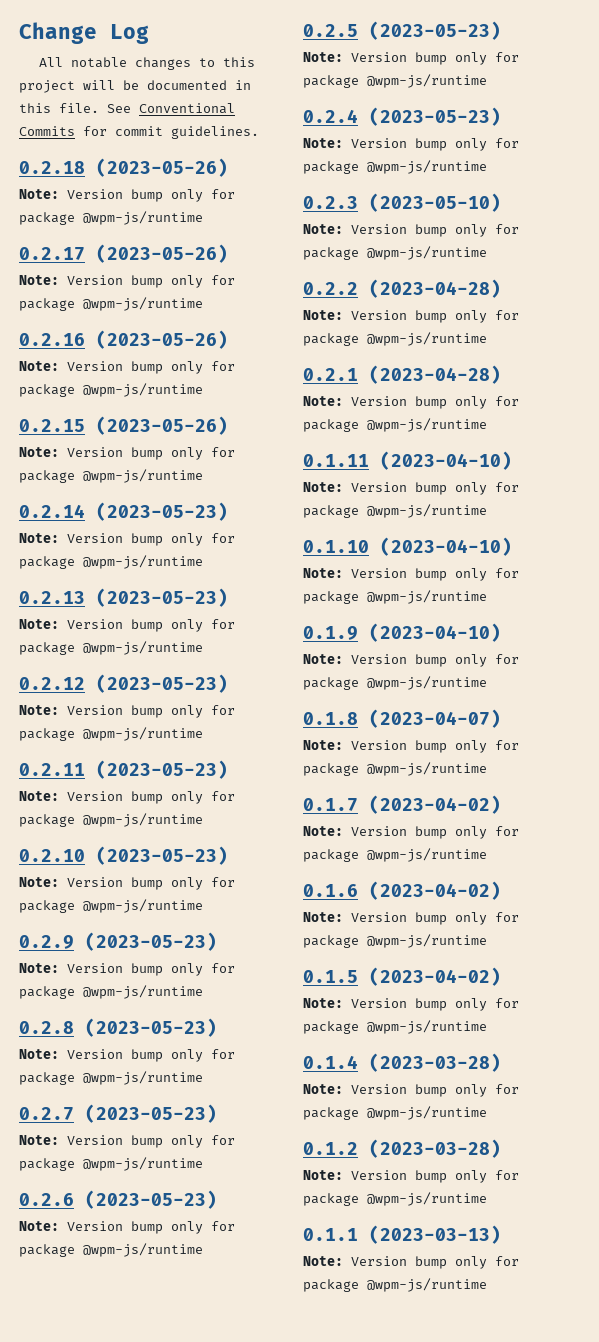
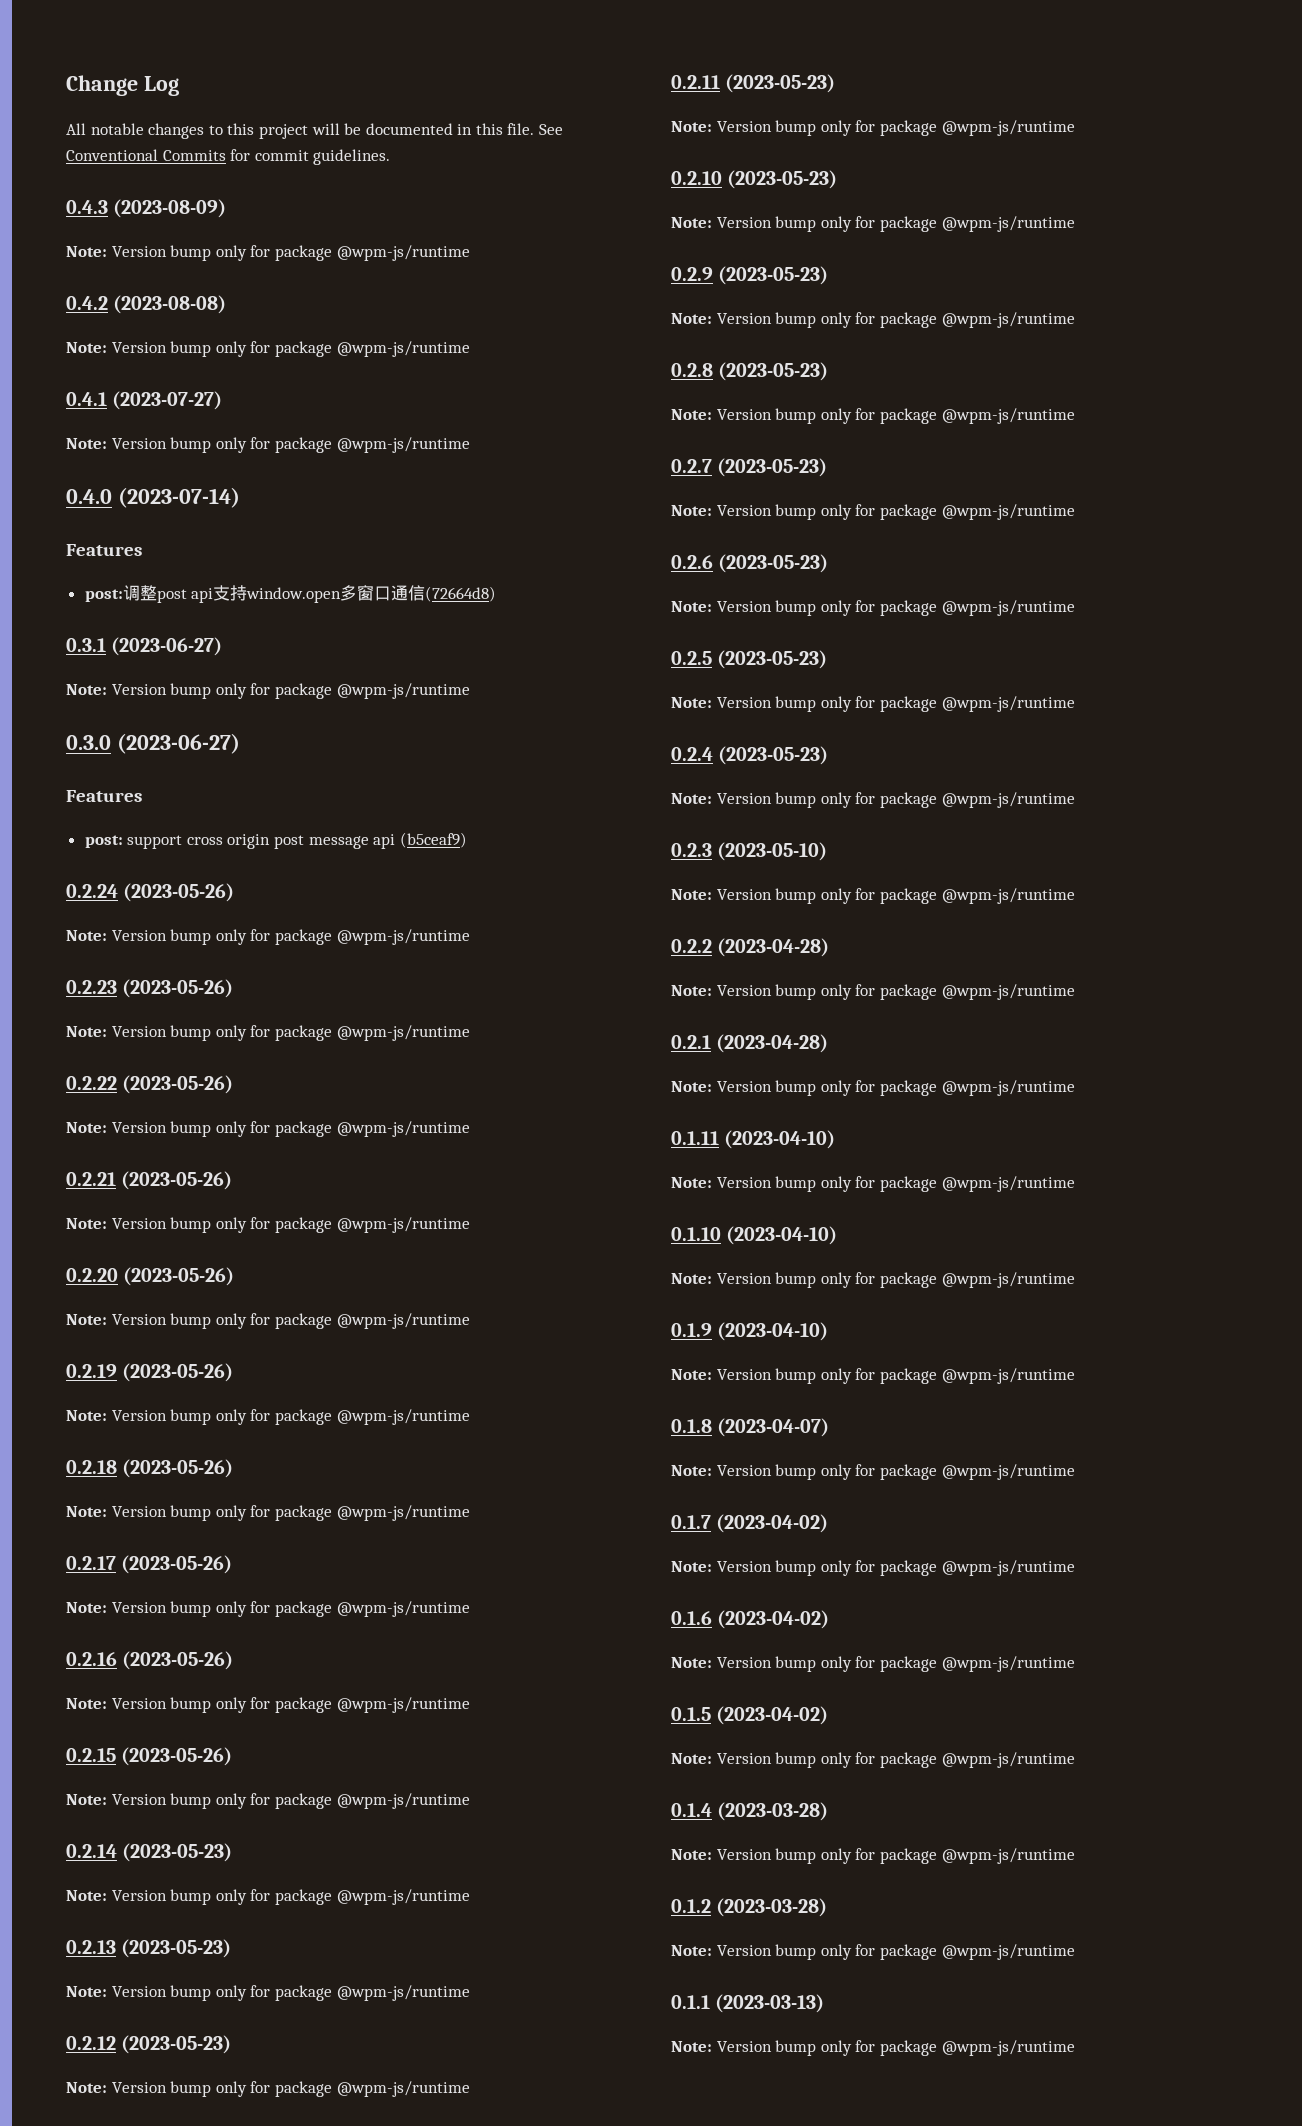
+ 0.4.3 (2023-08-09)
+ Note: Version bump only for package @wpm-js/runtime
+ 0.4.2 (2023-08-08)
+ Note: Version bump only for package @wpm-js/runtime
+ 0.4.1 (2023-07-27)
+ Note: Version bump only for package @wpm-js/runtime
+ 0.4.0 (2023-07-14)
+ Features
+ post:调整post api支持window.open多窗口通信(72664d8)
+ 0.3.1 (2023-06-27)
+ Note: Version bump only for package @wpm-js/runtime
+ 0.3.0 (2023-06-27)
+ Features
+ post: support cross origin post message api (b5ceaf9)
+ 0.2.24 (2023-05-26)
+ Note: Version bump only for package @wpm-js/runtime
+ 0.2.23 (2023-05-26)
+ Note: Version bump only for package @wpm-js/runtime
+ 0.2.22 (2023-05-26)
+ Note: Version bump only for package @wpm-js/runtime
+ 0.2.21 (2023-05-26)
+ Note: Version bump only for package @wpm-js/runtime
+ 0.2.20 (2023-05-26)
+ Note: Version bump only for package @wpm-js/runtime
+ 0.2.19 (2023-05-26)
+ Note: Version bump only for package @wpm-js/runtime

